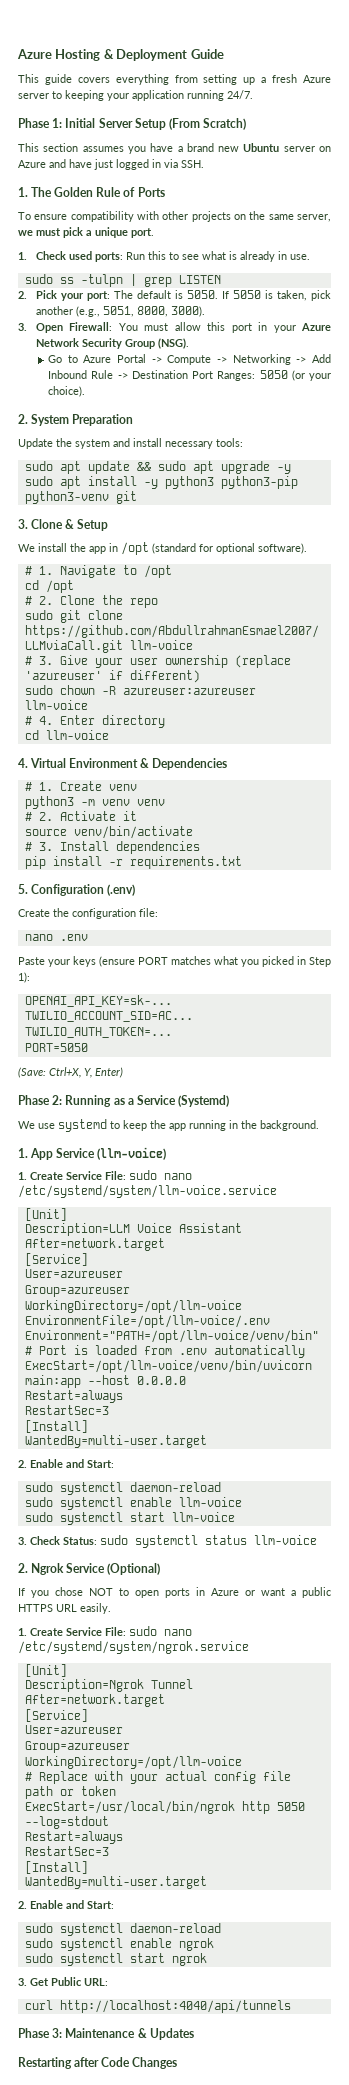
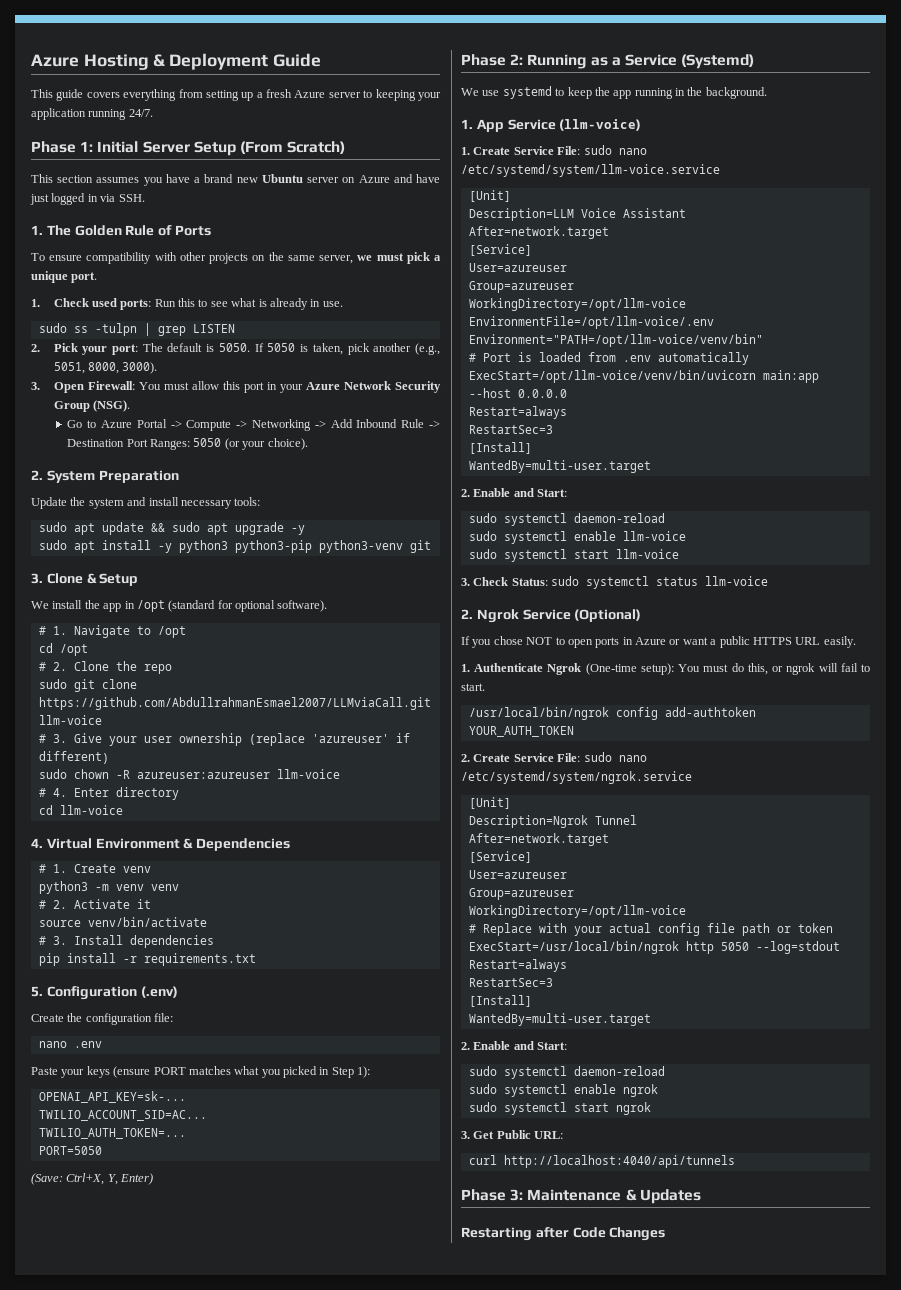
- 1. Create Service File: sudo nano /etc/systemd/system/ngrok.service
+ 1. Authenticate Ngrok (One-time setup): You must do this, or ngrok will fail to start.
+ /usr/local/bin/ngrok config add-authtoken YOUR_AUTH_TOKEN
+ 2. Create Service File: sudo nano /etc/systemd/system/ngrok.service

